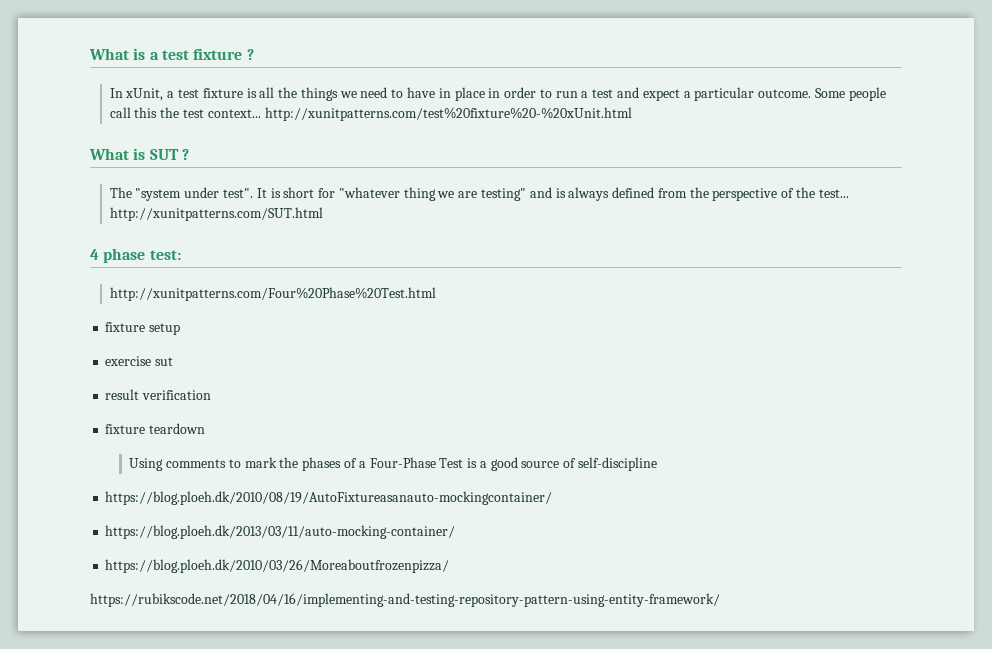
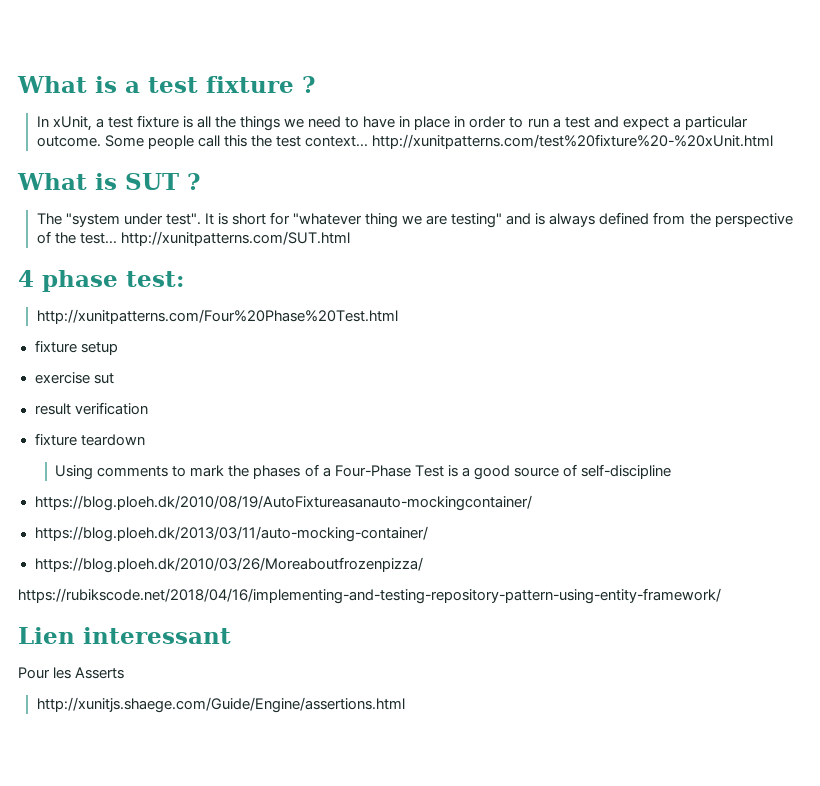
+ Lien interessant
+ Pour les Asserts
+ http://xunitjs.shaege.com/Guide/Engine/assertions.html

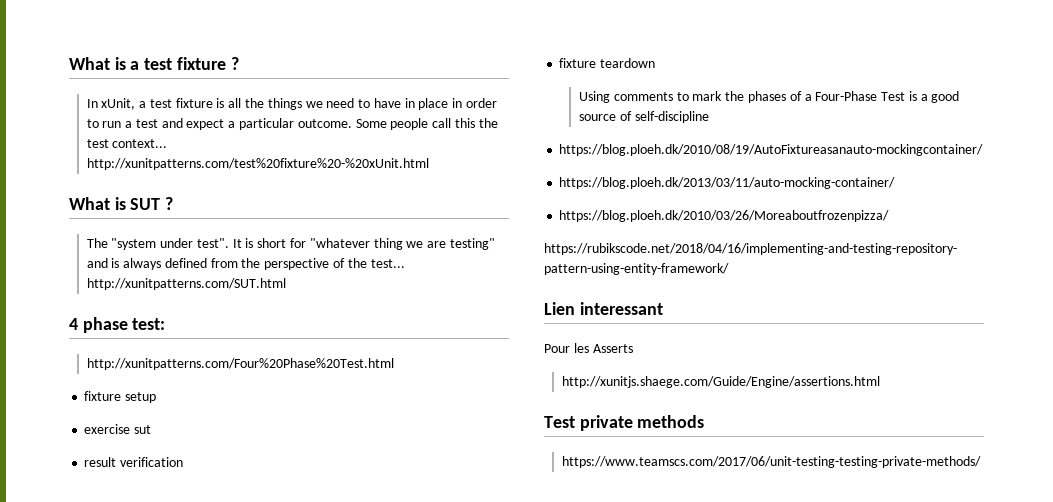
+ Test private methods
+ https://www.teamscs.com/2017/06/unit-testing-testing-private-methods/

